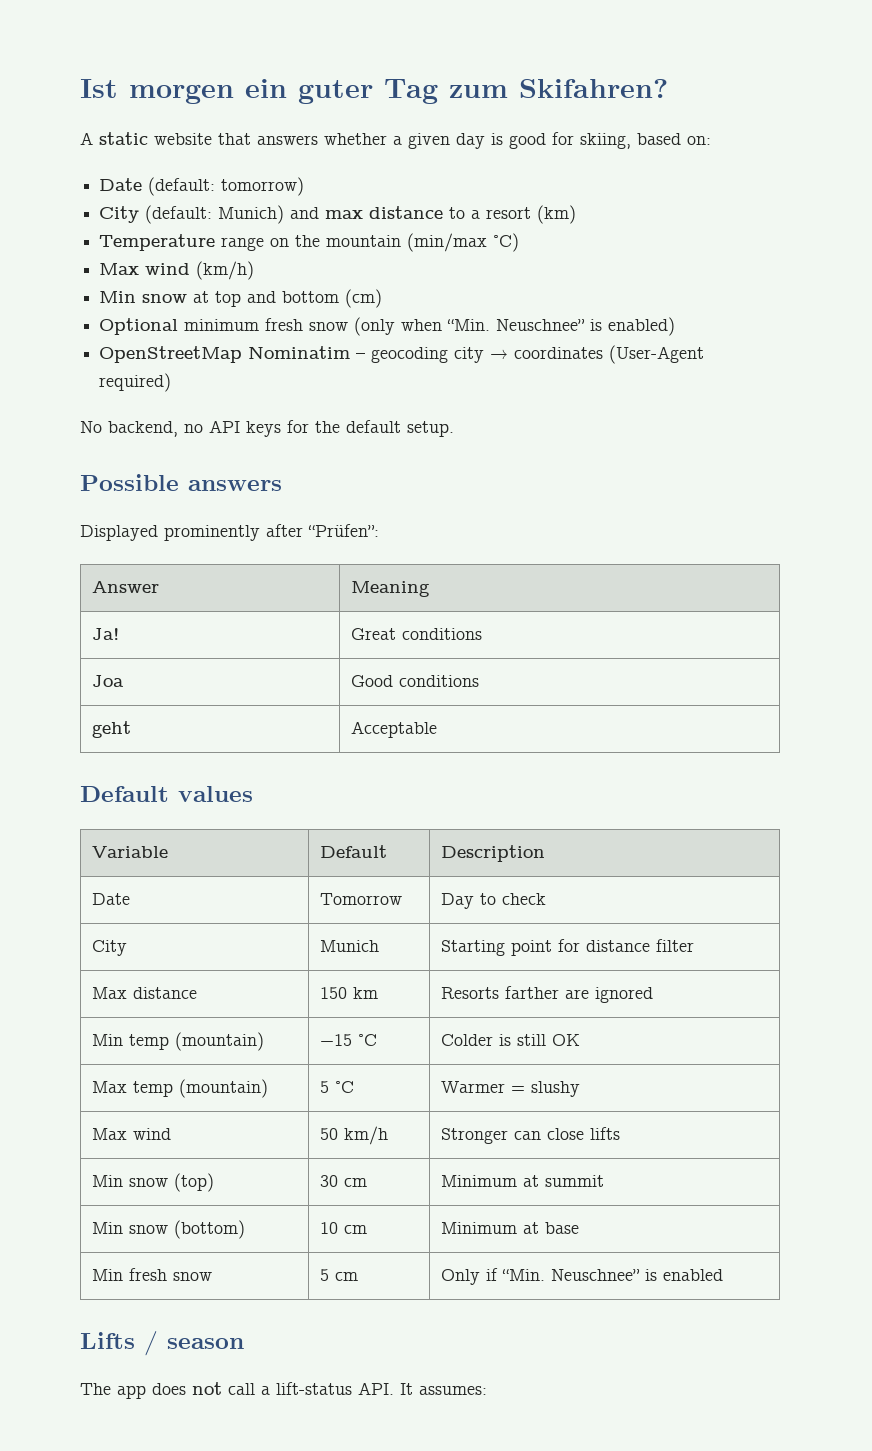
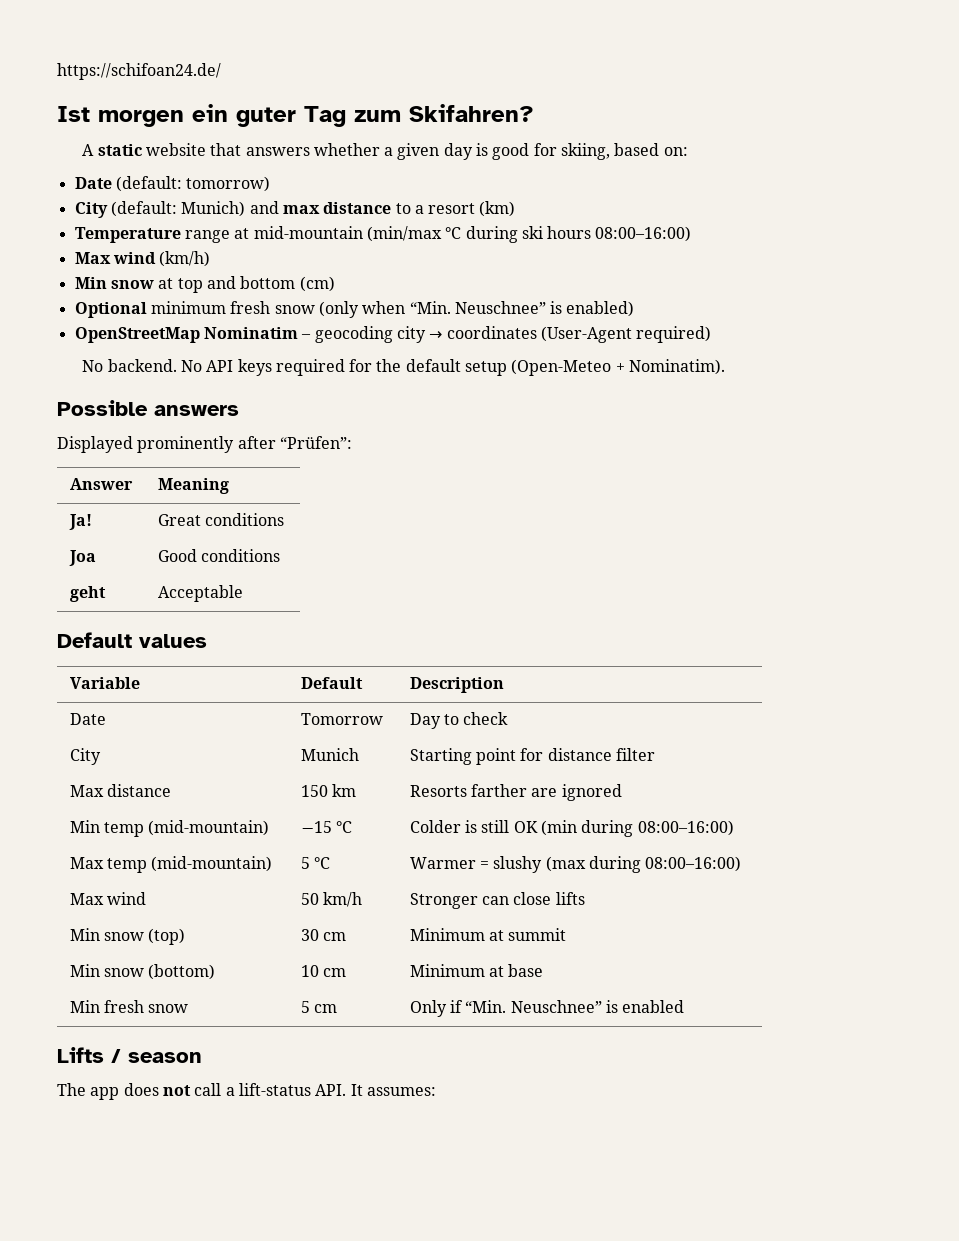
+ https://schifoan24.de/
- Temperature range on the mountain (min/max °C)
+ Temperature range at mid-mountain (min/max °C during ski hours 08:00–16:00)
- No backend, no API keys for the default setup.
+ No backend. No API keys required for the default setup (Open-Meteo + Nominatim).
- Min temp (mountain) | −15 °C | Colder is still OK
+ Min temp (mid-mountain) | −15 °C | Colder is still OK (min during 08:00–16:00)
- Max temp (mountain) | 5 °C | Warmer = slushy
+ Max temp (mid-mountain) | 5 °C | Warmer = slushy (max during 08:00–16:00)

